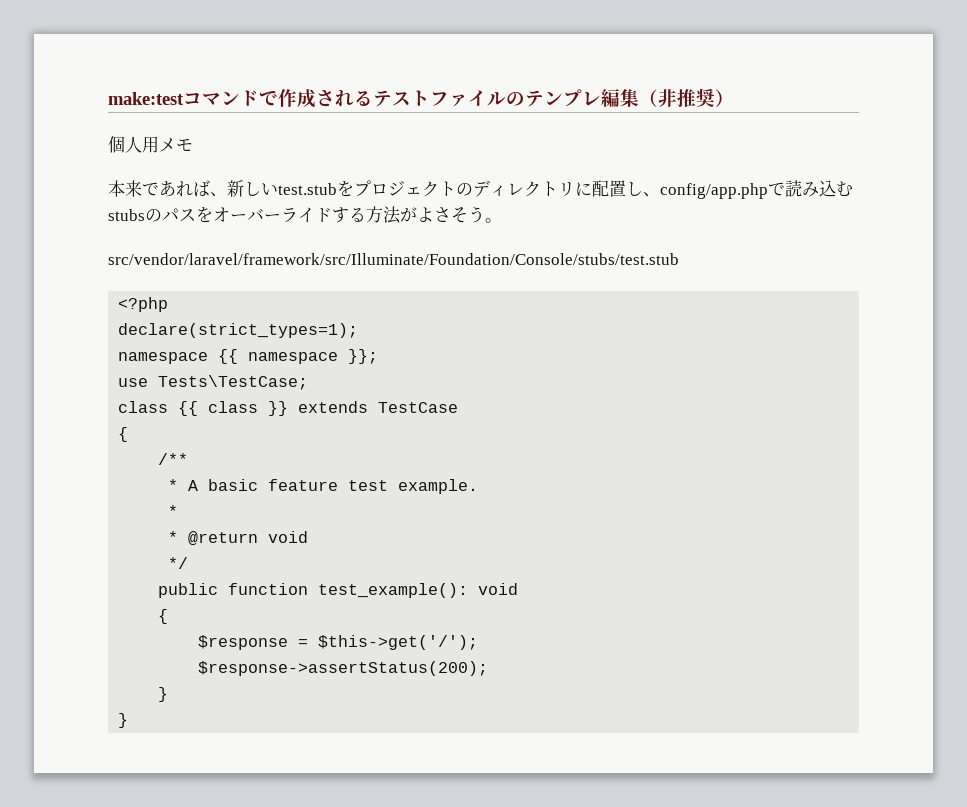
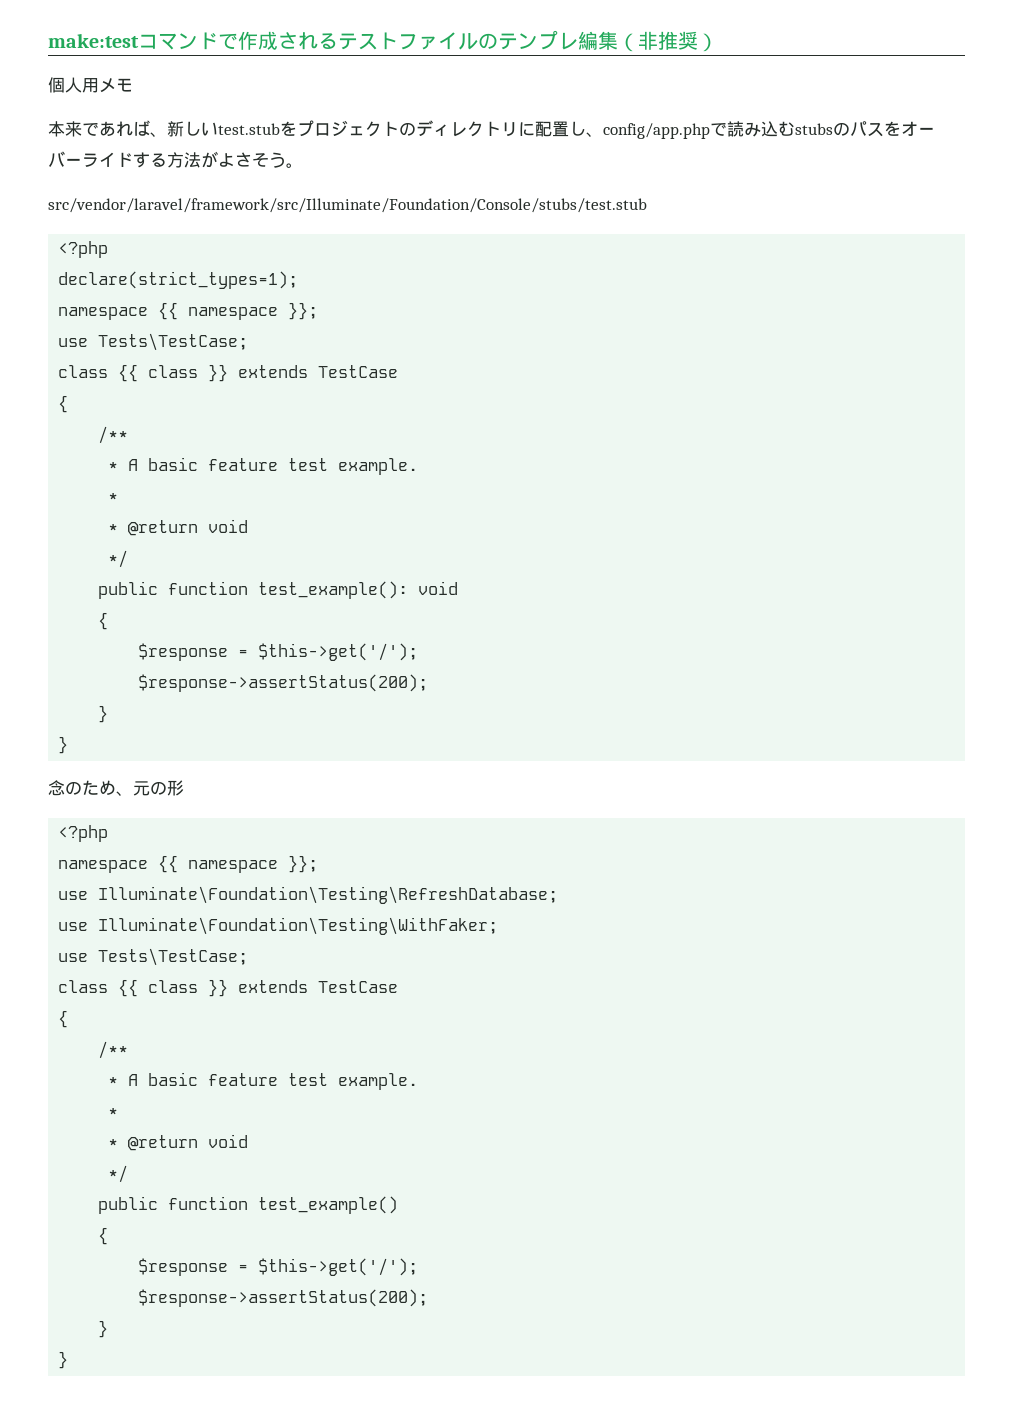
+ 念のため、元の形
+ <?php
+ namespace {{ namespace }};
+ use Illuminate\Foundation\Testing\RefreshDatabase;
+ use Illuminate\Foundation\Testing\WithFaker;
+ use Tests\TestCase;
+ class {{ class }} extends TestCase
+ {
+ /**
+ * A basic feature test example.
+ *
+ * @return void
+ */
+ public function test_example()
+ {
+ $response = $this->get('/');
+ $response->assertStatus(200);
+ }
+ }

